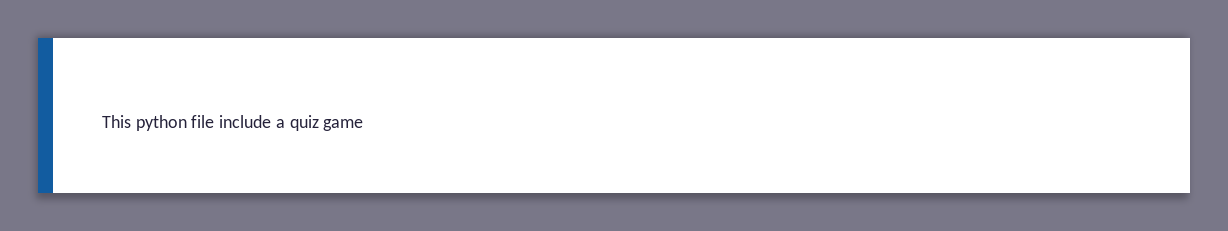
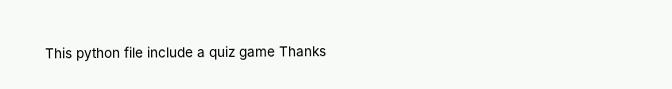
- This python file include a quiz game
+ This python file include a quiz game Thanks

